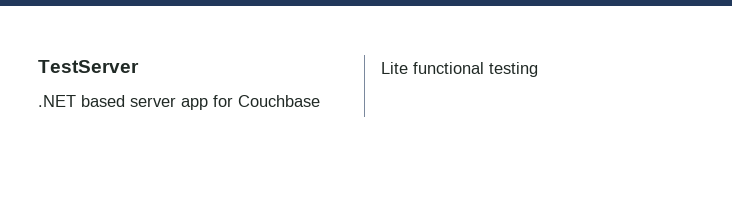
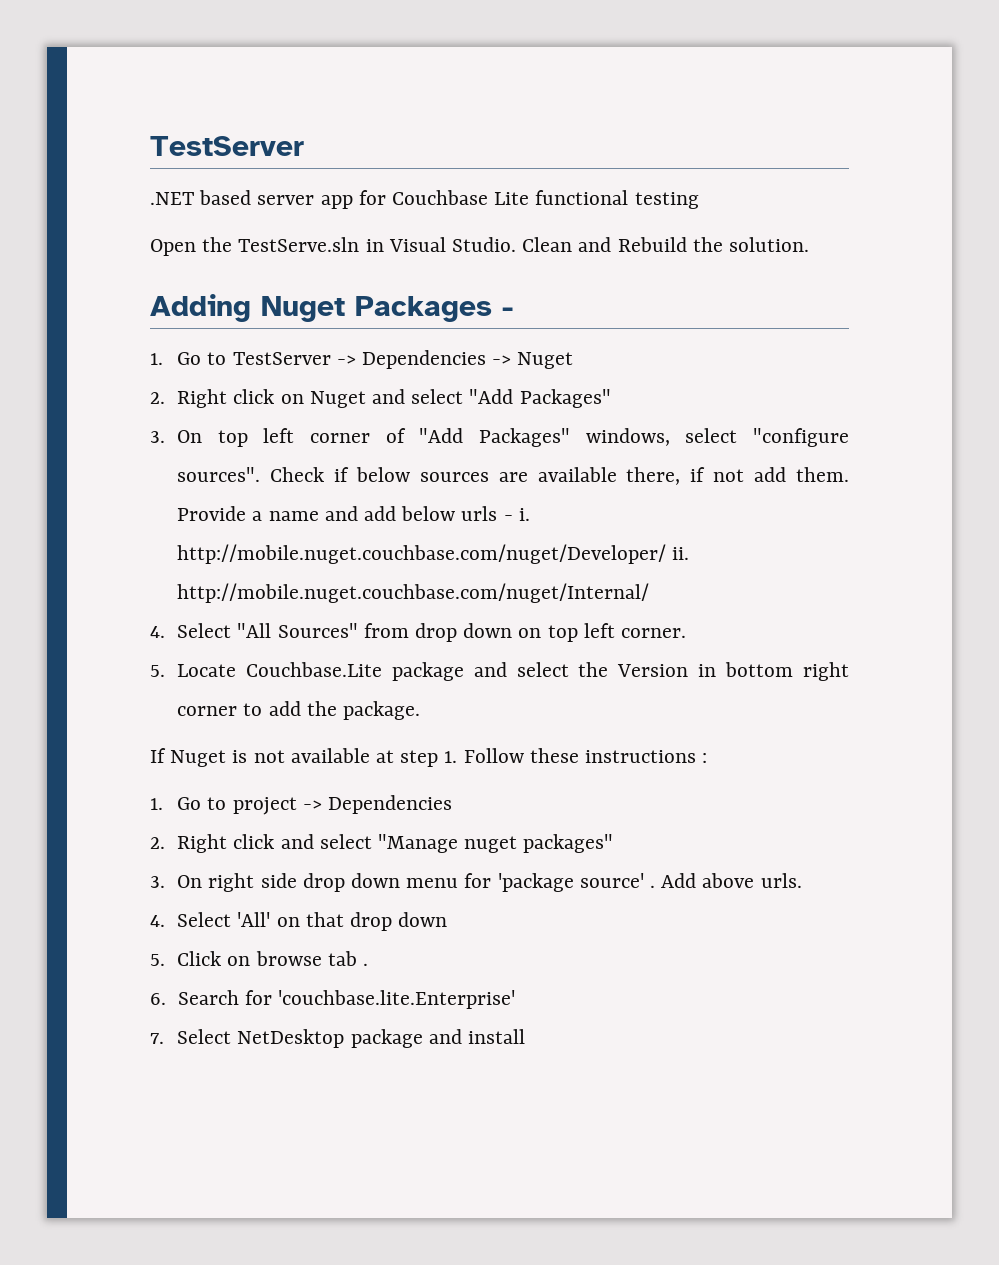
+ Open the TestServe.sln in Visual Studio. Clean and Rebuild the solution.
+ Adding Nuget Packages -
+ 1. Go to TestServer -> Dependencies -> Nuget
+ 2. Right click on Nuget and select "Add Packages"
+ 3. On top left corner of "Add Packages" windows, select "configure sources". Check if below sources are available there, if not add them. Provide a name and add below urls - i. http://mobile.nuget.couchbase.com/nuget/Developer/ ii. http://mobile.nuget.couchbase.com/nuget/Internal/
+ 4. Select "All Sources" from drop down on top left corner.
+ 5. Locate Couchbase.Lite package and select the Version in bottom right corner to add the package.
+ If Nuget is not available at step 1. Follow these instructions :
+ 1. Go to project -> Dependencies
+ 2. Right click and select "Manage nuget packages"
+ 3. On right side drop down menu for 'package source' . Add above urls.
+ 4. Select 'All' on that drop down
+ 5. Click on browse tab .
+ 6. Search for 'couchbase.lite.Enterprise'
+ 7. Select NetDesktop package and install

